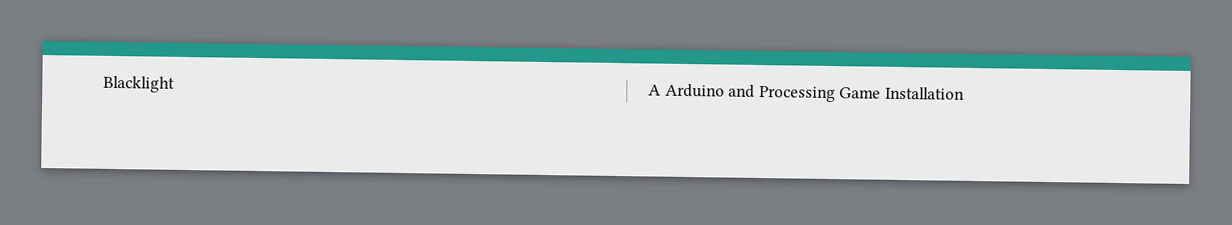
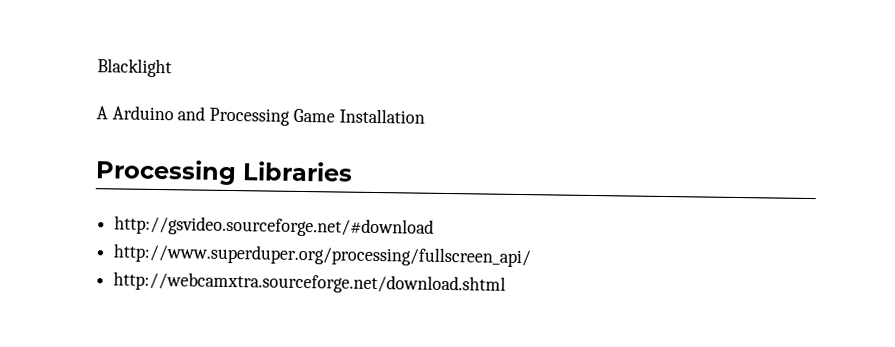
+ Processing Libraries
+ http://gsvideo.sourceforge.net/#download
+ http://www.superduper.org/processing/fullscreen_api/
+ http://webcamxtra.sourceforge.net/download.shtml

